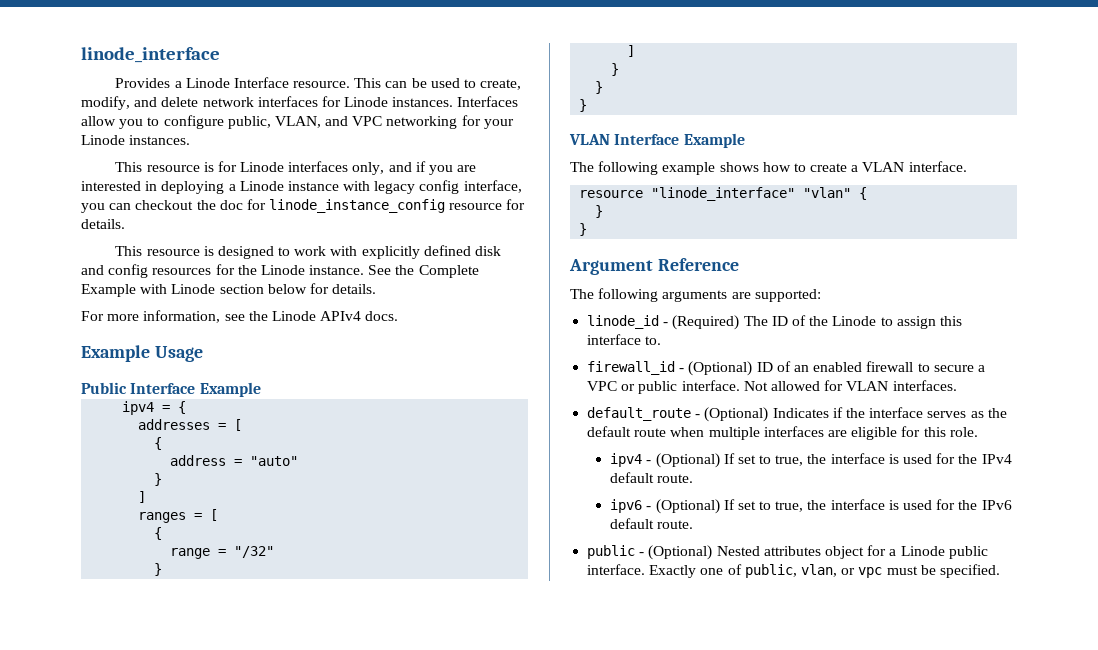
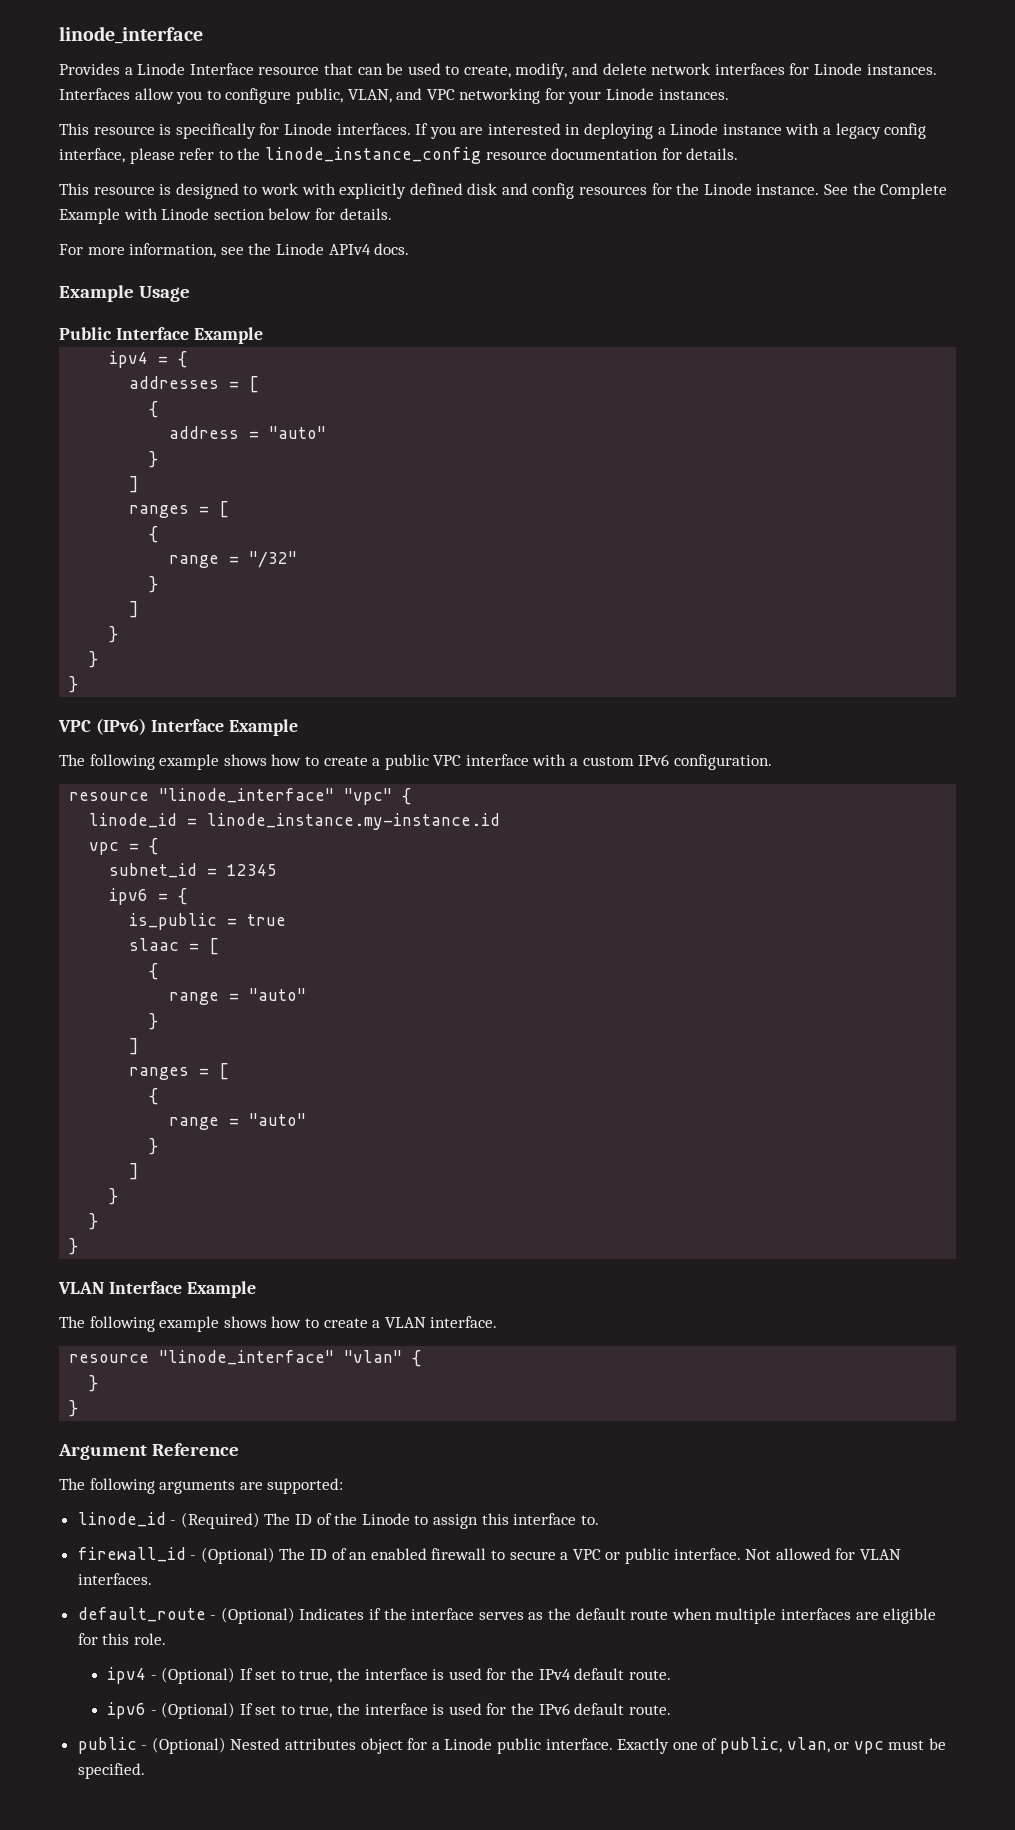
- Provides a Linode Interface resource. This can be used to create, modify, and delete network interfaces for Linode instances.
+ Provides a Linode Interface resource that can be used to create, modify, and delete network interfaces for Linode instances.
- This resource is for Linode interfaces only, and if you are interested in deploying a Linode instance with legacy config interface, you can checkout the doc for linode_instance_config resource for details.
+ This resource is specifically for Linode interfaces. If you are interested in deploying a Linode instance with a legacy config interface, please refer to the linode_instance_config resource documentation for details.
+ VPC (IPv6) Interface Example
+ The following example shows how to create a public VPC interface with a custom IPv6 configuration.
+ resource "linode_interface" "vpc" {
+ linode_id = linode_instance.my-instance.id
+ vpc = {
+ subnet_id = 12345
+ ipv6 = {
+ is_public = true
+ slaac = [
+ {
+ range = "auto"
+ }
+ ]
+ ranges = [
+ {
+ range = "auto"
+ }
+ ]
+ }
+ }
+ }
- firewall_id - (Optional) ID of an enabled firewall to secure a VPC or public interface.
+ firewall_id - (Optional) The ID of an enabled firewall to secure a VPC or public interface.

